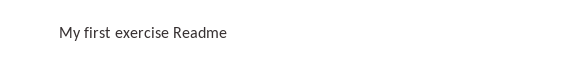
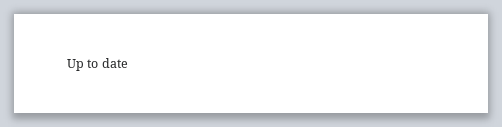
- My first exercise Readme
+ Up to date

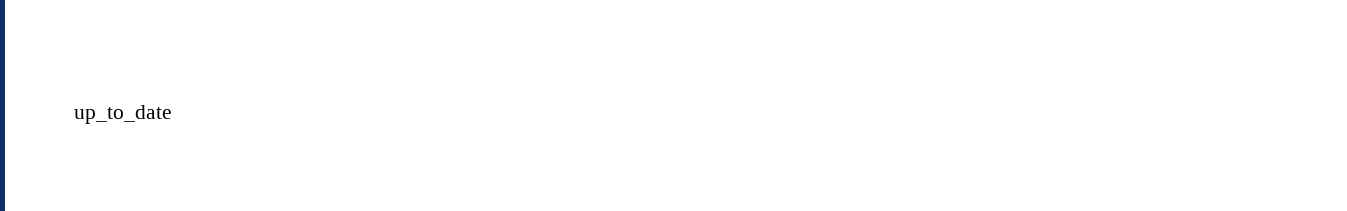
- Up to date
+ up_to_date

